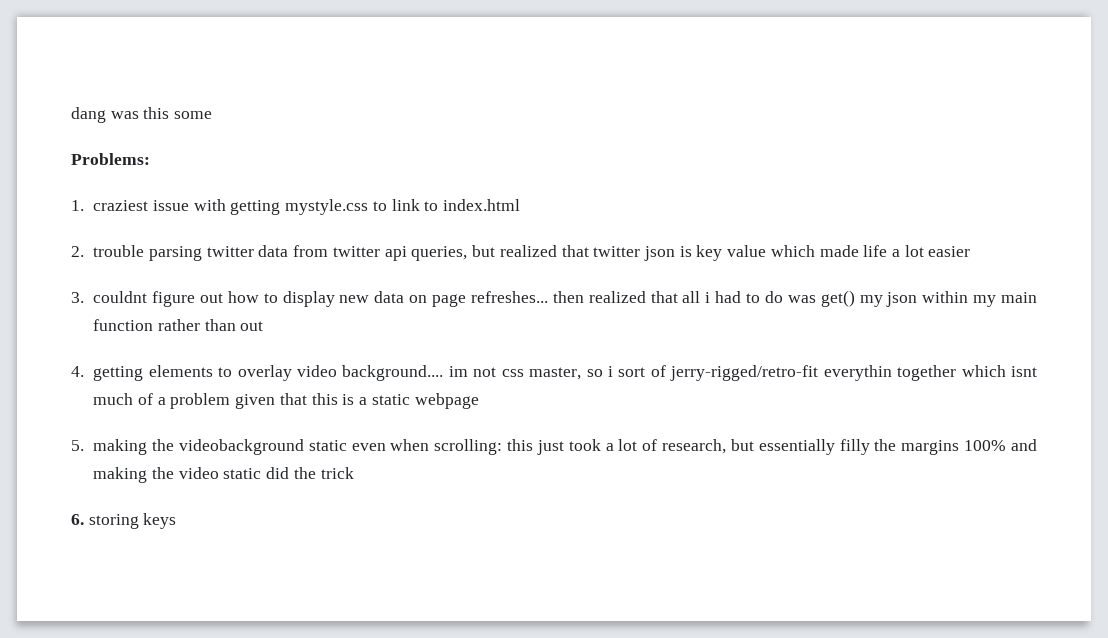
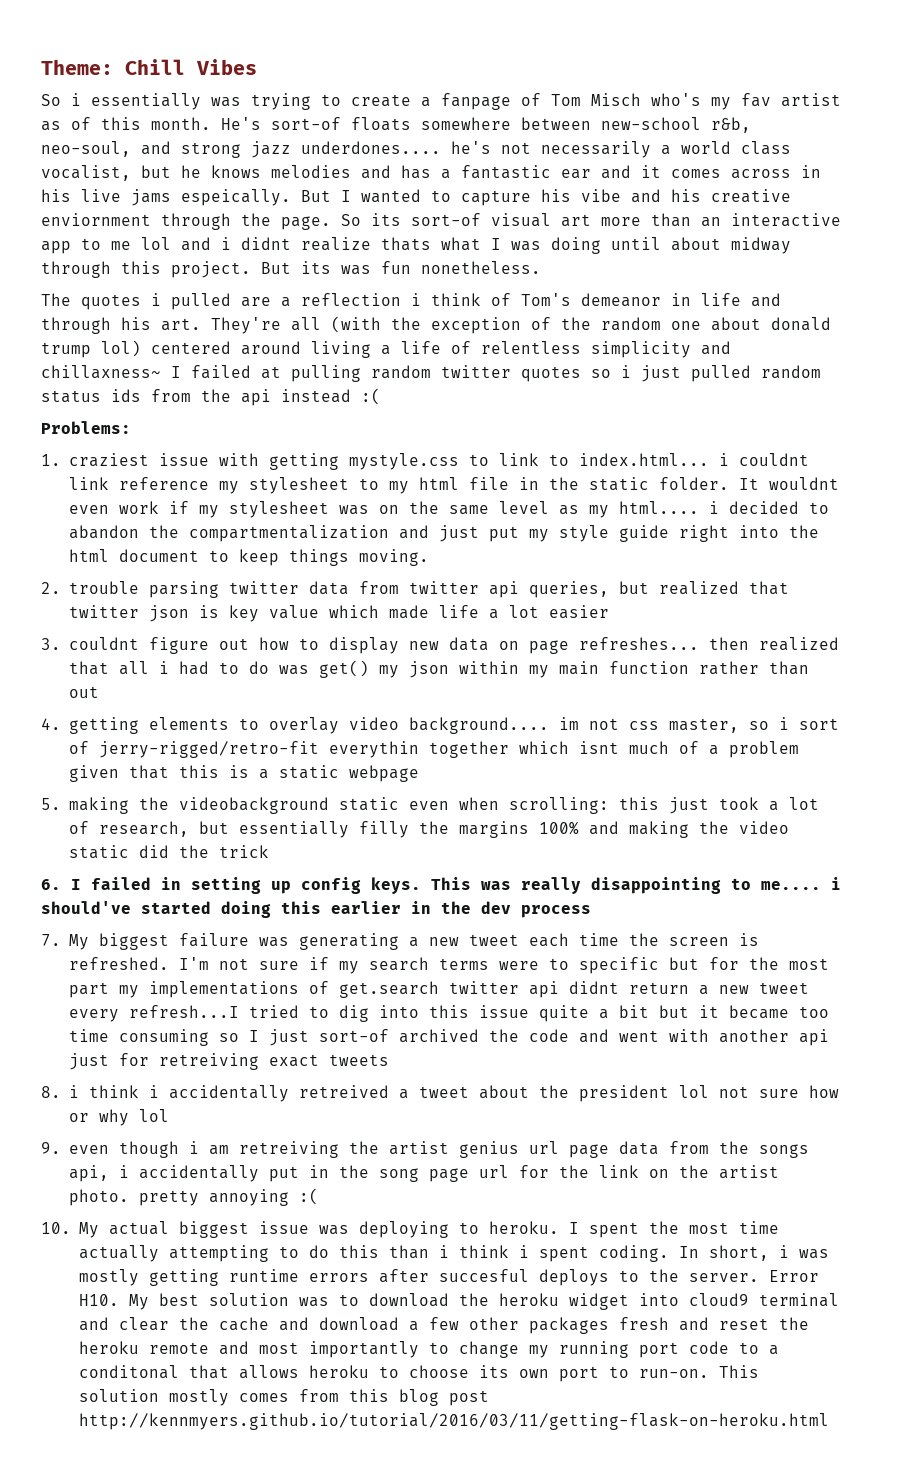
- dang was this some
+ Theme: Chill Vibes
+ So i essentially was trying to create a fanpage of Tom Misch who's my fav artist as of this month. He's sort-of floats somewhere between new-school r&b, neo-soul, and strong jazz underdones.... he's not necessarily a world class vocalist, but he knows melodies and has a fantastic ear and it comes across in his live jams espeically. But I wanted to capture his vibe and his creative enviornment through the page. So its sort-of visual art more than an interactive app to me lol and i didnt realize thats what I was doing until about midway through this project. But its was fun nonetheless.
+ The quotes i pulled are a reflection i think of Tom's demeanor in life and through his art. They're all (with the exception of the random one about donald trump lol) centered around living a life of relentless simplicity and chillaxness~ I failed at pulling random twitter quotes so i just pulled random status ids from the api instead :(
- 1. craziest issue with getting mystyle.css to link to index.html
+ 1. craziest issue with getting mystyle.css to link to index.html... i couldnt link reference my stylesheet to my html file in the static folder. It wouldnt even work if my stylesheet was on the same level as my html.... i decided to abandon the compartmentalization and just put my style guide right into the html document to keep things moving.
- 6. storing keys
+ 6. I failed in setting up config keys. This was really disappointing to me.... i should've started doing this earlier in the dev process
+ 7. My biggest failure was generating a new tweet each time the screen is refreshed. I'm not sure if my search terms were to specific but for the most part my implementations of get.search twitter api didnt return a new tweet every refresh...I tried to dig into this issue quite a bit but it became too time consuming so I just sort-of archived the code and went with another api just for retreiving exact tweets
+ 8. i think i accidentally retreived a tweet about the president lol not sure how or why lol
+ 9. even though i am retreiving the artist genius url page data from the songs api, i accidentally put in the song page url for the link on the artist photo. pretty annoying :(
+ 10. My actual biggest issue was deploying to heroku. I spent the most time actually attempting to do this than i think i spent coding. In short, i was mostly getting runtime errors after succesful deploys to the server. Error H10. My best solution was to download the heroku widget into cloud9 terminal and clear the cache and download a few other packages fresh and reset the heroku remote and most importantly to change my running port code to a conditonal that allows heroku to choose its own port to run-on. This solution mostly comes from this blog post http://kennmyers.github.io/tutorial/2016/03/11/getting-flask-on-heroku.html

